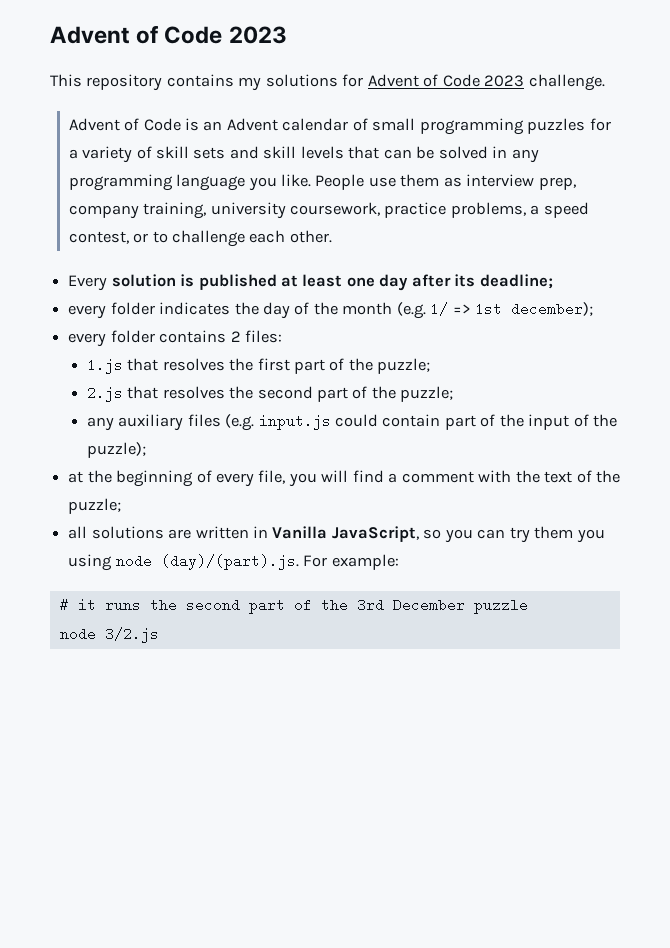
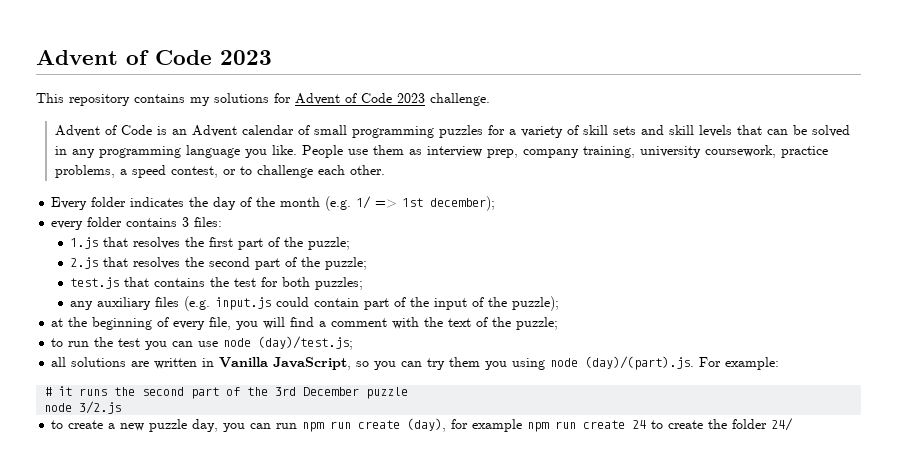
- Every solution is published at least one day after its deadline;
- every folder indicates the day of the month (e.g. 1/ => 1st december);
+ Every folder indicates the day of the month (e.g. 1/ => 1st december);
- every folder contains 2 files:
+ every folder contains 3 files:
+ test.js that contains the test for both puzzles;
+ to run the test you can use node (day)/test.js;
+ to create a new puzzle day, you can run npm run create (day), for example npm run create 24 to create the folder 24/

